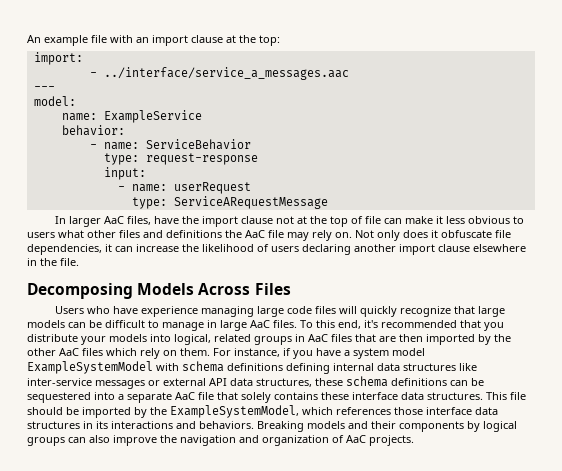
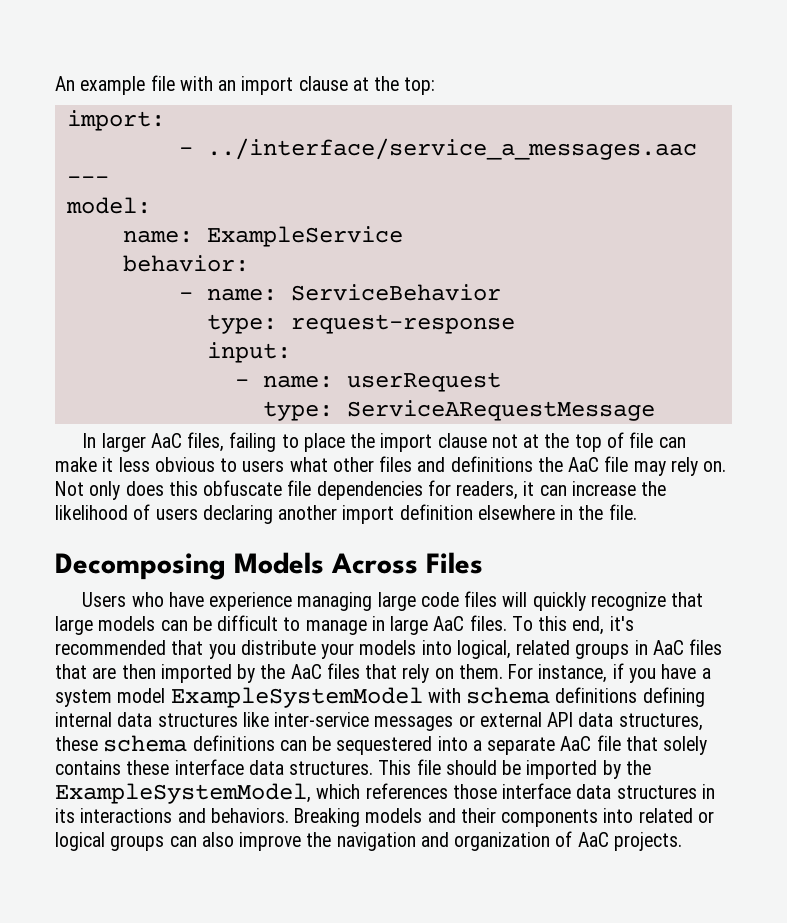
- In larger AaC files, have the import clause not at the top of file can make it less obvious to users what other files and definitions the AaC file may rely on.
+ In larger AaC files, failing to place the import clause not at the top of file can make it less obvious to users what other files and definitions the AaC file may rely on.
- Not only does it obfuscate file dependencies, it can increase the likelihood of users declaring another import clause elsewhere in the file.
+ Not only does this obfuscate file dependencies for readers, it can increase the likelihood of users declaring another import definition elsewhere in the file.
- To this end, it's recommended that you distribute your models into logical, related groups in AaC files that are then imported by the other AaC files which rely on them.
+ To this end, it's recommended that you distribute your models into logical, related groups in AaC files that are then imported by the AaC files that rely on them.
- Breaking models and their components by logical groups can also improve the navigation and organization of AaC projects.
+ Breaking models and their components into related or logical groups can also improve the navigation and organization of AaC projects.

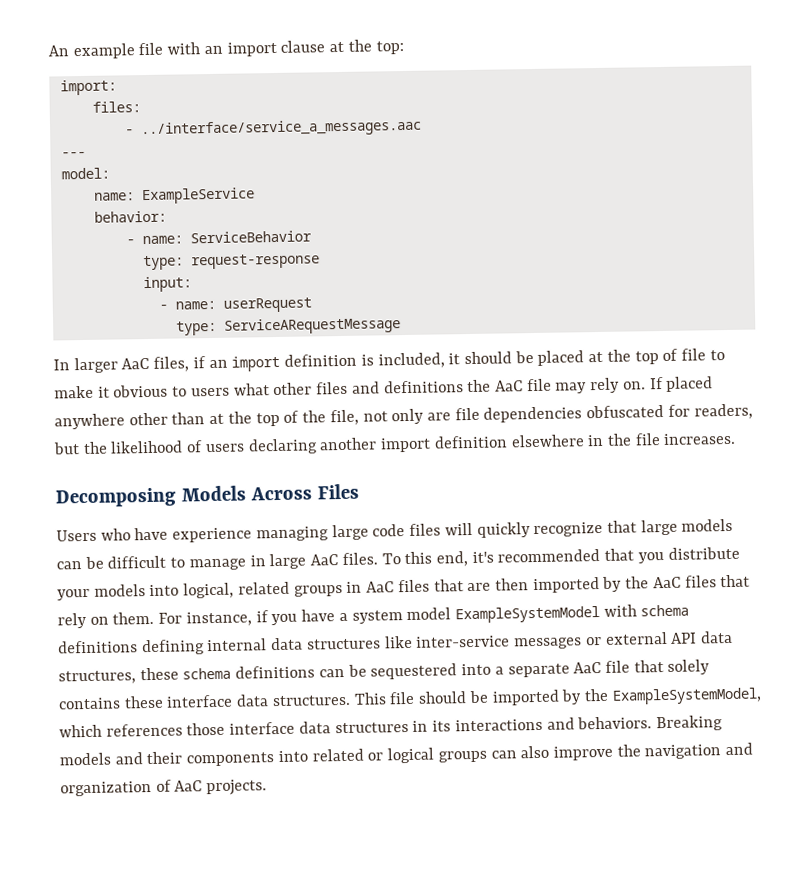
+ files:
- In larger AaC files, failing to place the import clause not at the top of file can make it less obvious to users what other files and definitions the AaC file may rely on.
+ In larger AaC files, if an import definition is included, it should be placed at the top of file to make it obvious to users what other files and definitions the AaC file may rely on.
- Not only does this obfuscate file dependencies for readers, it can increase the likelihood of users declaring another import definition elsewhere in the file.
+ If placed anywhere other than at the top of the file, not only are file dependencies obfuscated for readers, but the likelihood of users declaring another import definition elsewhere in the file increases.

